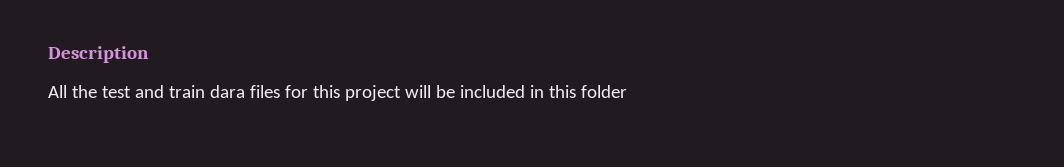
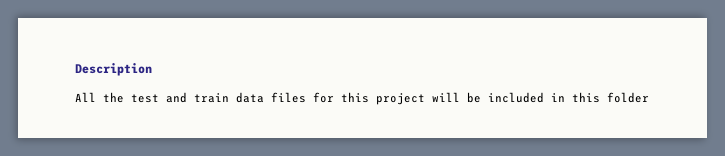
- All the test and train dara files for this project will be included in this folder
+ All the test and train data files for this project will be included in this folder

